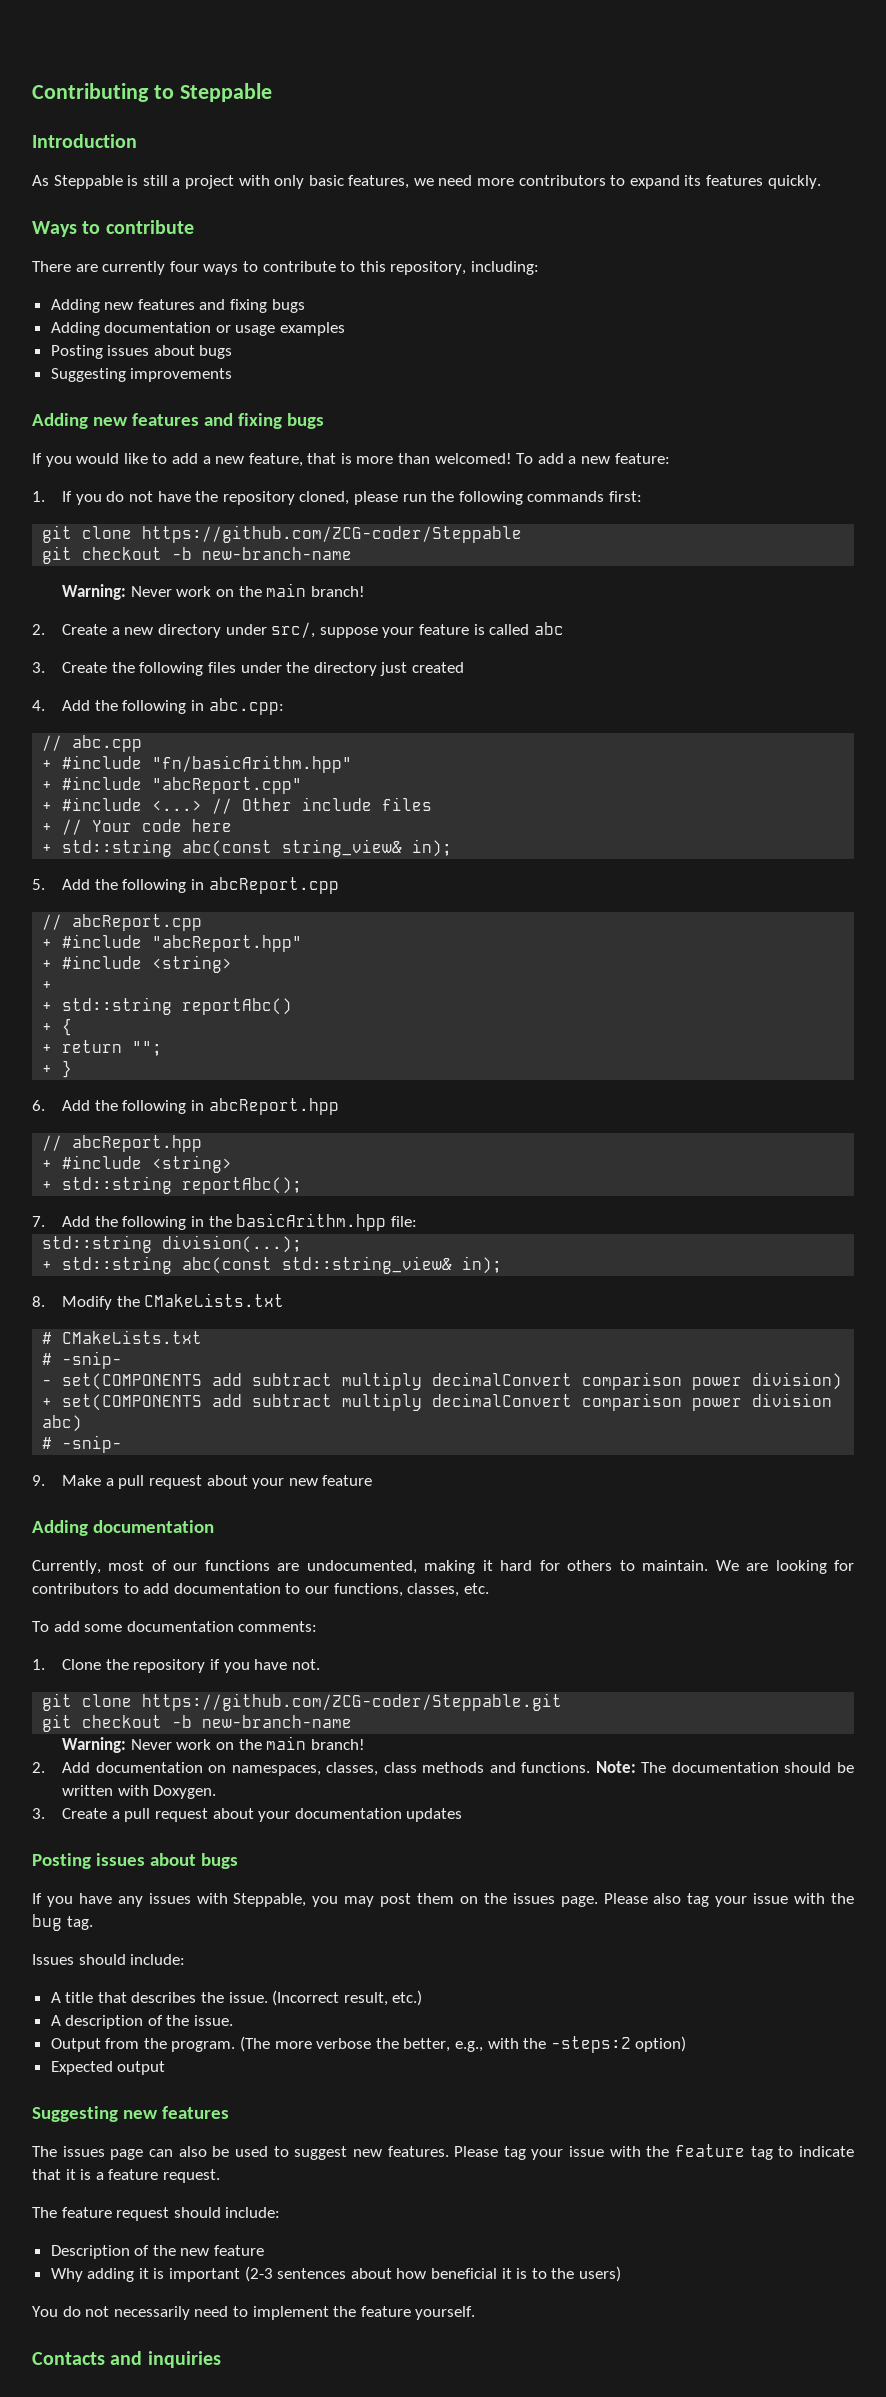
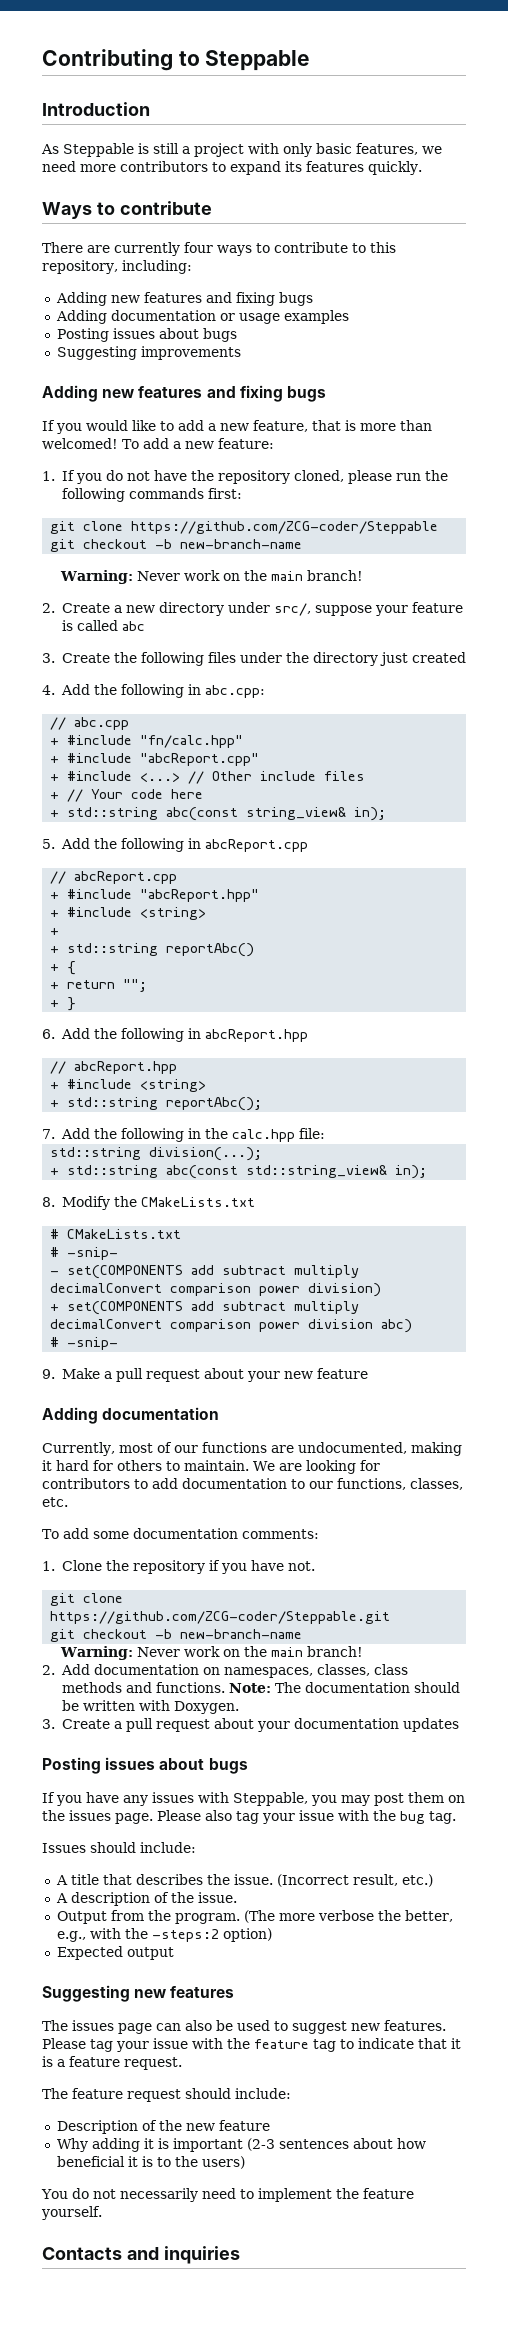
- + #include "fn/basicArithm.hpp"
+ + #include "fn/calc.hpp"
- 7. Add the following in the basicArithm.hpp file:
+ 7. Add the following in the calc.hpp file:

